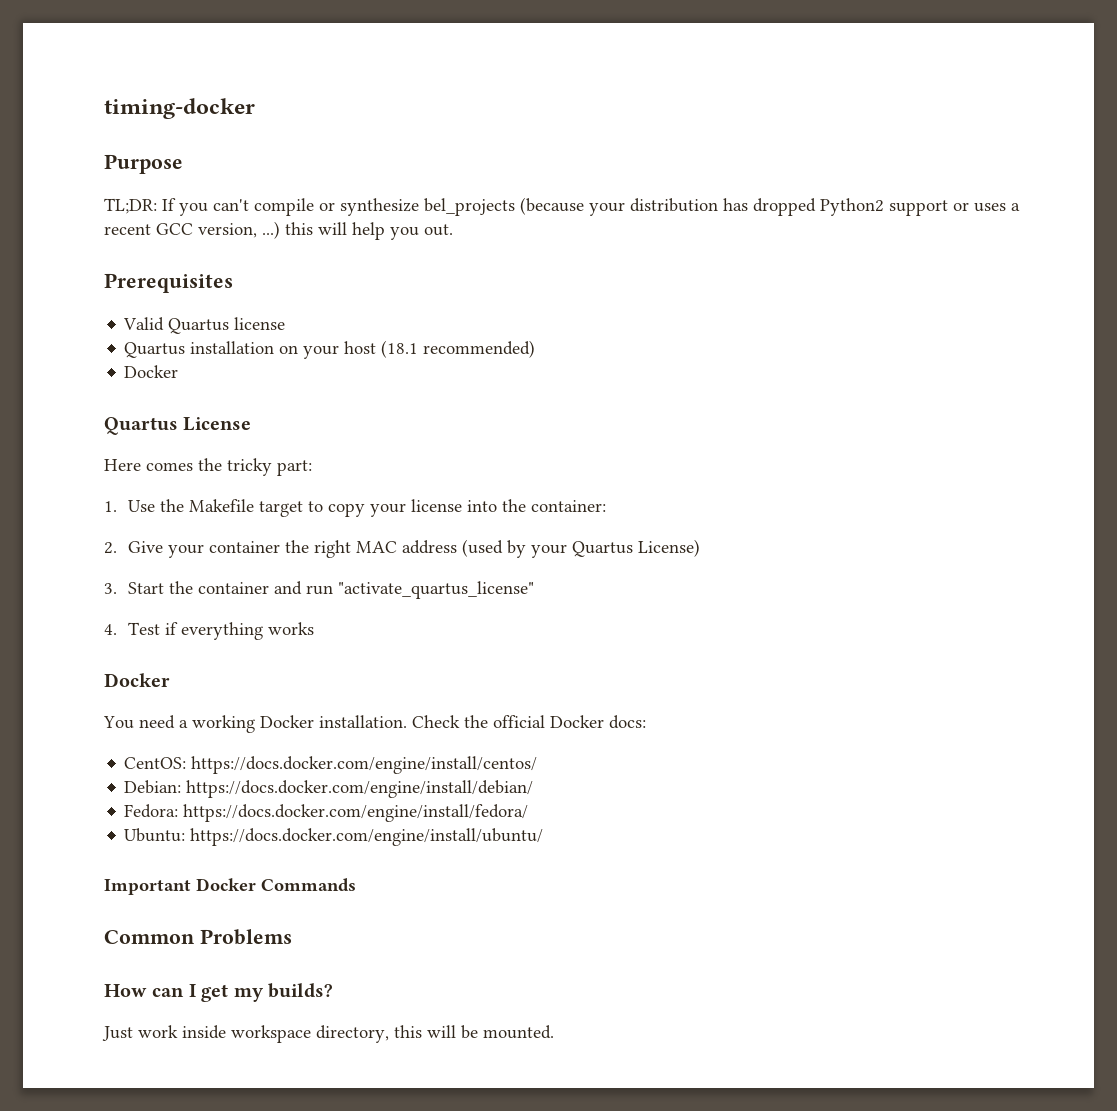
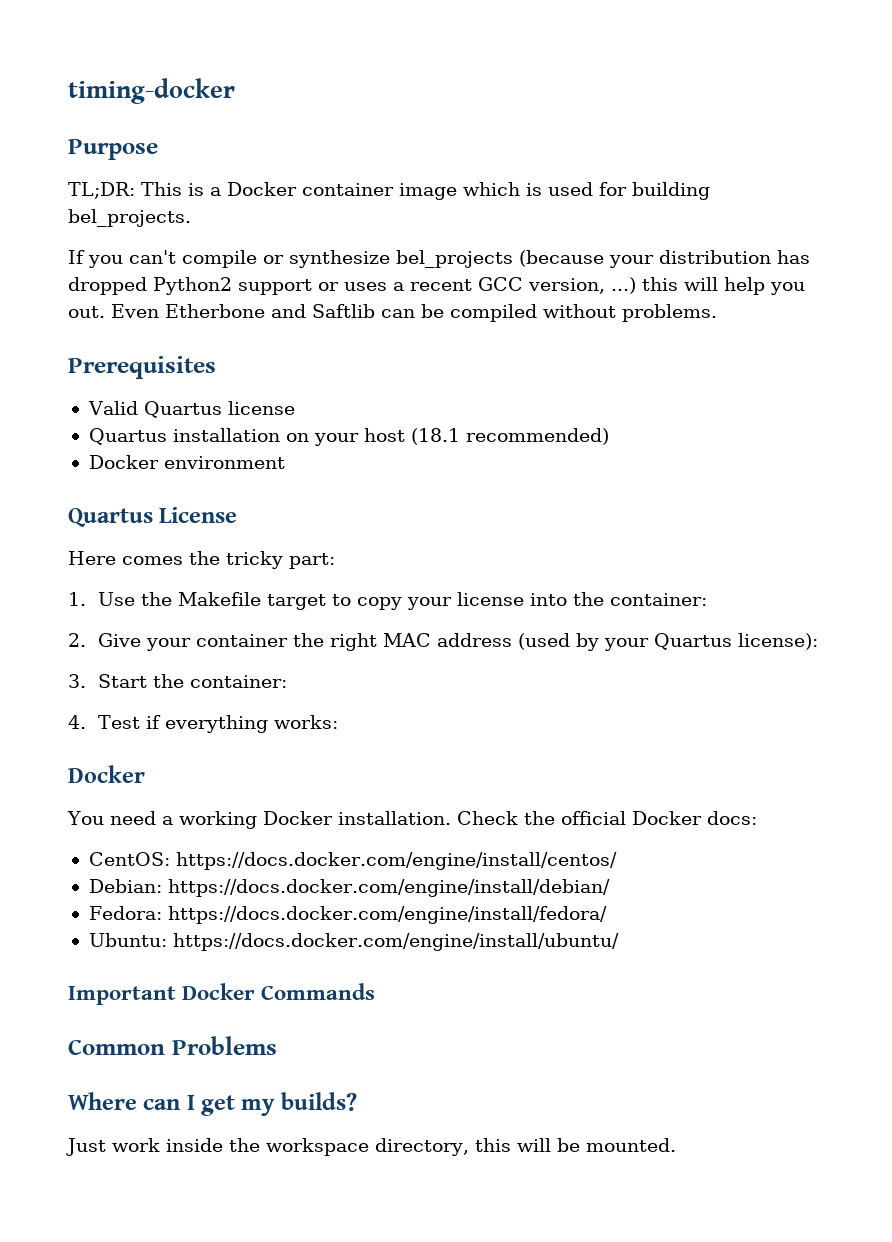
- TL;DR: If you can't compile or synthesize bel_projects (because your distribution has dropped Python2 support or uses a recent GCC version, ...) this will help you out.
+ TL;DR: This is a Docker container image which is used for building bel_projects.
+ If you can't compile or synthesize bel_projects (because your distribution has dropped Python2 support or uses a recent GCC version, ...) this will help you out. Even Etherbone and Saftlib can be compiled without problems.
  Quartus installation on your host (18.1 recommended)
- Docker
+ Docker environment
- 2. Give your container the right MAC address (used by your Quartus License)
+ 2. Give your container the right MAC address (used by your Quartus license):
- 3. Start the container and run "activate_quartus_license"
+ 3. Start the container:
- 4. Test if everything works
+ 4. Test if everything works:
- How can I get my builds?
+ Where can I get my builds?
- Just work inside workspace directory, this will be mounted.
+ Just work inside the workspace directory, this will be mounted.

